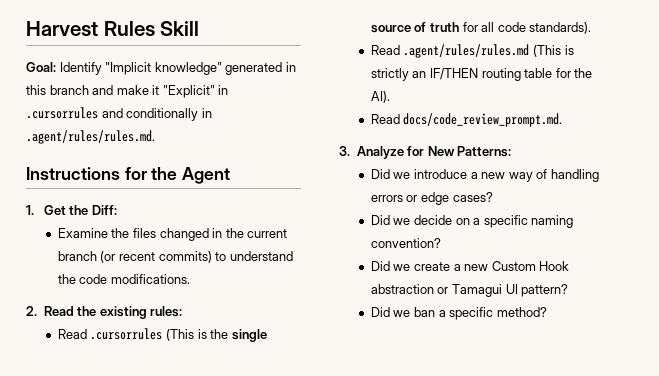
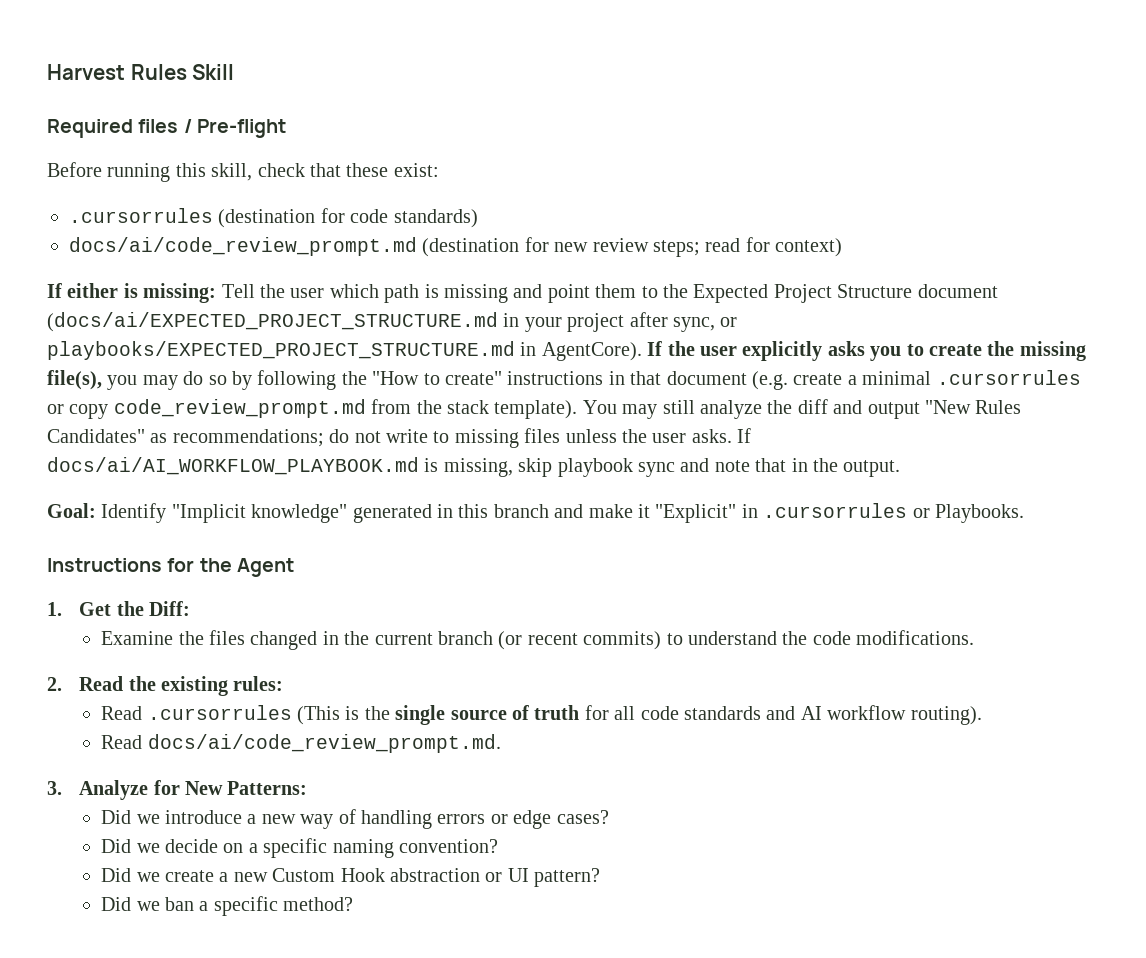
+ Required files / Pre-flight
+ Before running this skill, check that these exist:
+ .cursorrules (destination for code standards)
+ docs/ai/code_review_prompt.md (destination for new review steps; read for context)
+ If either is missing: Tell the user which path is missing and point them to the Expected Project Structure document (docs/ai/EXPECTED_PROJECT_STRUCTURE.md in your project after sync, or playbooks/EXPECTED_PROJECT_STRUCTURE.md in AgentCore). If the user explicitly asks you to create the missing file(s), you may do so by following the "How to create" instructions in that document (e.g. create a minimal .cursorrules or copy code_review_prompt.md from the stack template). You may still analyze the diff and output "New Rules Candidates" as recommendations; do not write to missing files unless the user asks. If docs/ai/AI_WORKFLOW_PLAYBOOK.md is missing, skip playbook sync and note that in the output.
- Goal: Identify "Implicit knowledge" generated in this branch and make it "Explicit" in .cursorrules and conditionally in .agent/rules/rules.md.
+ Goal: Identify "Implicit knowledge" generated in this branch and make it "Explicit" in .cursorrules or Playbooks.
- Read .cursorrules (This is the single source of truth for all code standards).
- Read .agent/rules/rules.md (This is strictly an IF/THEN routing table for the AI).
- Read docs/code_review_prompt.md.
+ Read .cursorrules (This is the single source of truth for all code standards and AI workflow routing).
+ Read docs/ai/code_review_prompt.md.
- Did we create a new Custom Hook abstraction or Tamagui UI pattern?
+ Did we create a new Custom Hook abstraction or UI pattern?

